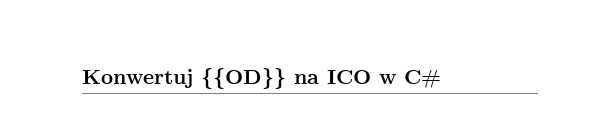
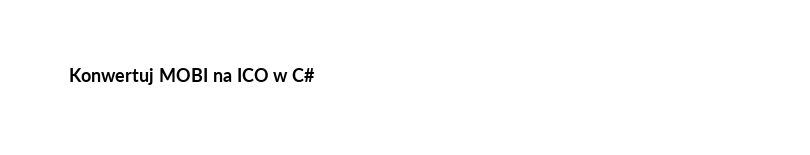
- Konwertuj {{OD}} na ICO w C#
+ Konwertuj MOBI na ICO w C#

